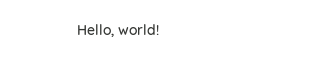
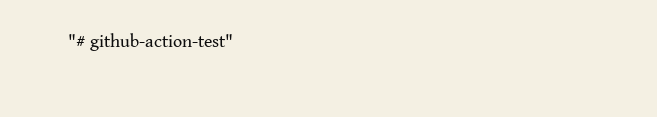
- Hello, world!
+ "# github-action-test"

